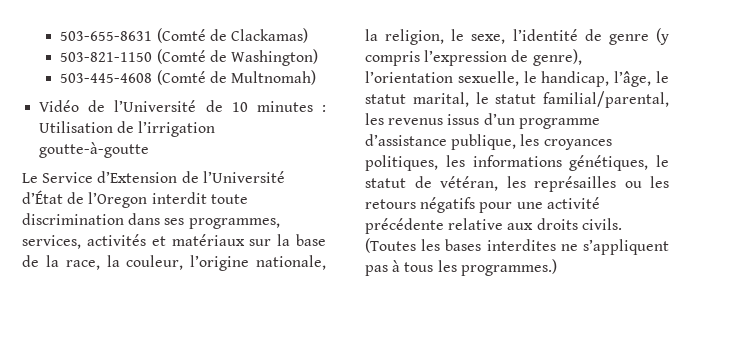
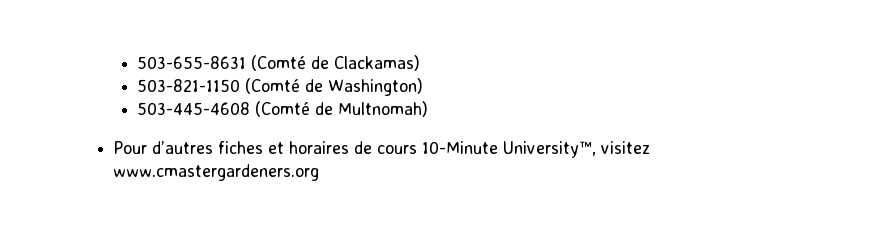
- Vidéo de l’Université de 10 minutes : Utilisation de l’irrigation goutte-à-goutte
- Le Service d’Extension de l’Université d’État de l’Oregon interdit toute discrimination dans ses programmes, services, activités et matériaux sur la base de la race, la couleur, l’origine nationale, la religion, le sexe, l’identité de genre (y compris l’expression de genre), l’orientation sexuelle, le handicap, l’âge, le statut marital, le statut familial/parental, les revenus issus d’un programme d’assistance publique, les croyances politiques, les informations génétiques, le statut de vétéran, les représailles ou les retours négatifs pour une activité précédente relative aux droits civils. (Toutes les bases interdites ne s’appliquent pas à tous les programmes.)
+ Pour d’autres fiches et horaires de cours 10-Minute University™, visitez www.cmastergardeners.org

